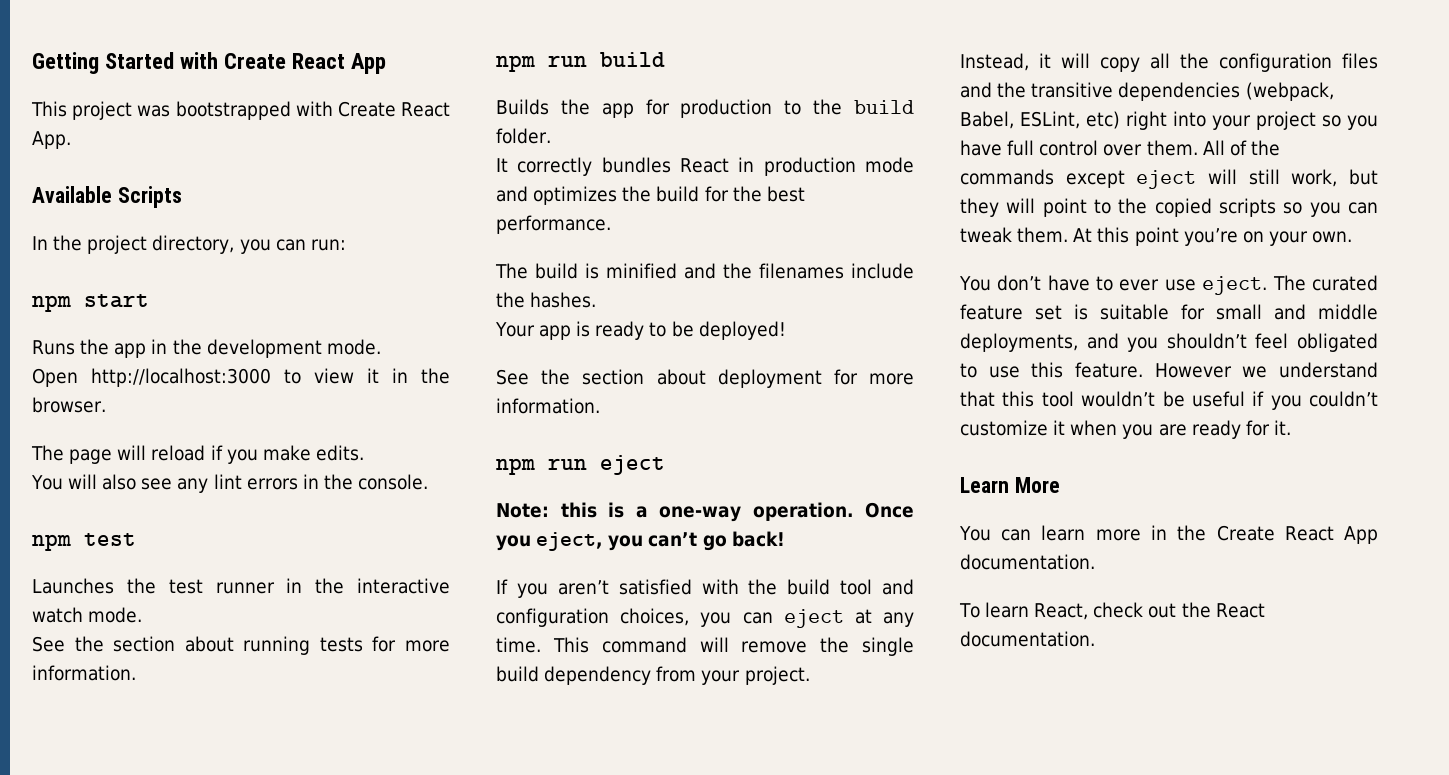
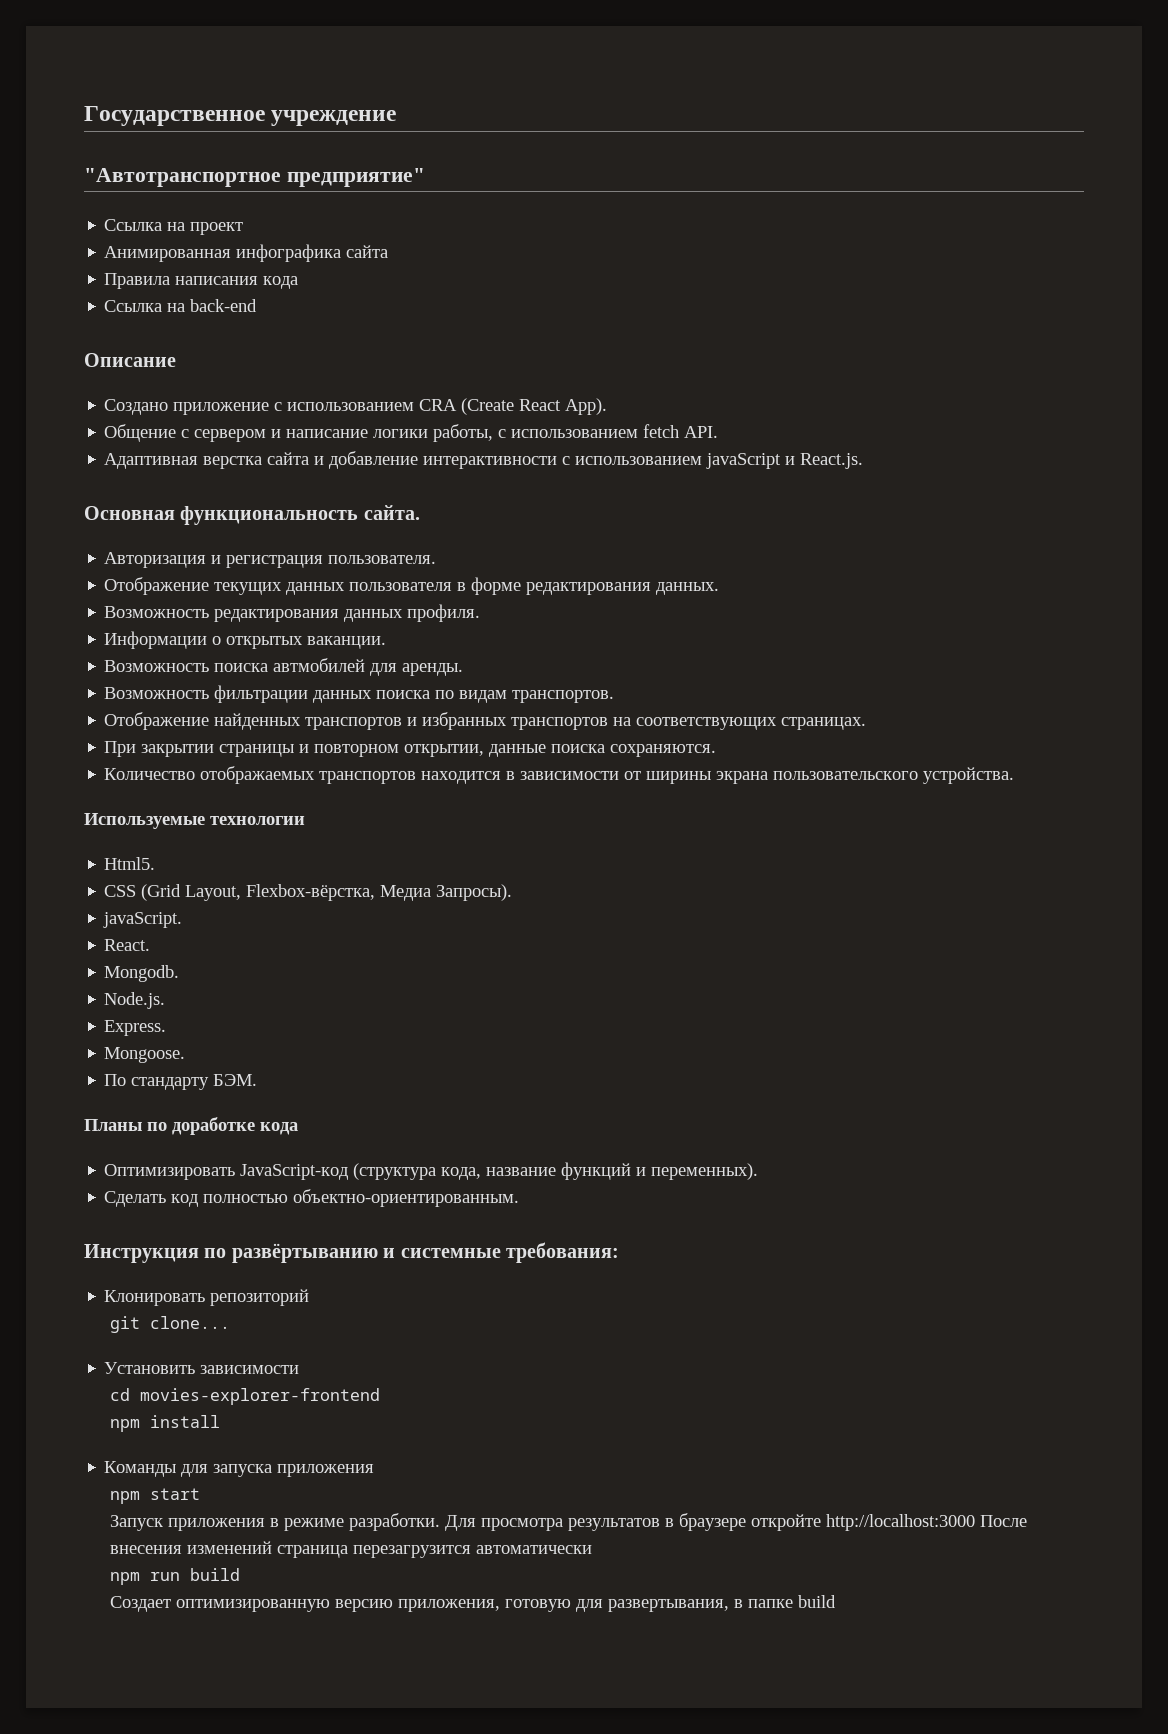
- Getting Started with Create React App
- This project was bootstrapped with Create React App.
- Available Scripts
- In the project directory, you can run:
+ Государственное учреждение
+ "Автотранспортное предприятие"
+ Ссылка на проект
+ Анимированная инфографика сайта
+ Правила написания кода
+ Ссылка на back-end
+ Описание
+ Создано приложение с использованием CRA (Create React App).
+ Общение с сервером и написание логики работы, с использованием fetch API.
+ Адаптивная верстка сайта и добавление интерактивности с использованием javaScript и React.js.
+ Основная функциональность сайта.
+ Авторизация и регистрация пользователя.
+ Отображение текущих данных пользователя в форме редактирования данных.
+ Возможность редактирования данных профиля.
+ Информации о открытых ваканции.
+ Возможность поиска автмобилей для аренды.
+ Возможность фильтрации данных поиска по видам транспортов.
+ Отображение найденных транспортов и избранных транспортов на соответствующих страницах.
+ При закрытии страницы и повторном открытии, данные поиска сохраняются.
+ Количество отображаемых транспортов находится в зависимости от ширины экрана пользовательского устройства.
+ Используемые технологии
+ Html5.
+ CSS (Grid Layout, Flexbox-вёрстка, Медиа Запросы).
+ javaScript.
+ React.
+ Mongodb.
+ Node.js.
+ Express.
+ Mongoose.
+ По стандарту БЭМ.
+ Планы по доработке кода
+ Оптимизировать JavaScript-код (структура кода, название функций и переменных).
+ Сделать код полностью объектно-ориентированным.
+ Инструкция по развёртыванию и системные требования:
+ Клонировать репозиторий
+ git clone...
+ Установить зависимости
+ cd movies-explorer-frontend
+ npm install
+ Команды для запуска приложения
  npm start
- Runs the app in the development mode.
- Open http://localhost:3000 to view it in the browser.
- The page will reload if you make edits.
- You will also see any lint errors in the console.
- npm test
- Launches the test runner in the interactive watch mode.
- See the section about running tests for more information.
+ Запуск приложения в режиме разработки. Для просмотра результатов в браузере откройте http://localhost:3000 После внесения изменений страница перезагрузится автоматически
  npm run build
- Builds the app for production to the build folder.
- It correctly bundles React in production mode and optimizes the build for the best performance.
- The build is minified and the filenames include the hashes.
- Your app is ready to be deployed!
- See the section about deployment for more information.
- npm run eject
- Note: this is a one-way operation. Once you eject, you can’t go back!
- If you aren’t satisfied with the build tool and configuration choices, you can eject at any time. This command will remove the single build dependency from your project.
- Instead, it will copy all the configuration files and the transitive dependencies (webpack, Babel, ESLint, etc) right into your project so you have full control over them. All of the commands except eject will still work, but they will point to the copied scripts so you can tweak them. At this point you’re on your own.
- You don’t have to ever use eject. The curated feature set is suitable for small and middle deployments, and you shouldn’t feel obligated to use this feature. However we understand that this tool wouldn’t be useful if you couldn’t customize it when you are ready for it.
- Learn More
- You can learn more in the Create React App documentation.
- To learn React, check out the React documentation.
+ Создает оптимизированную версию приложения, готовую для развертывания, в папке build

